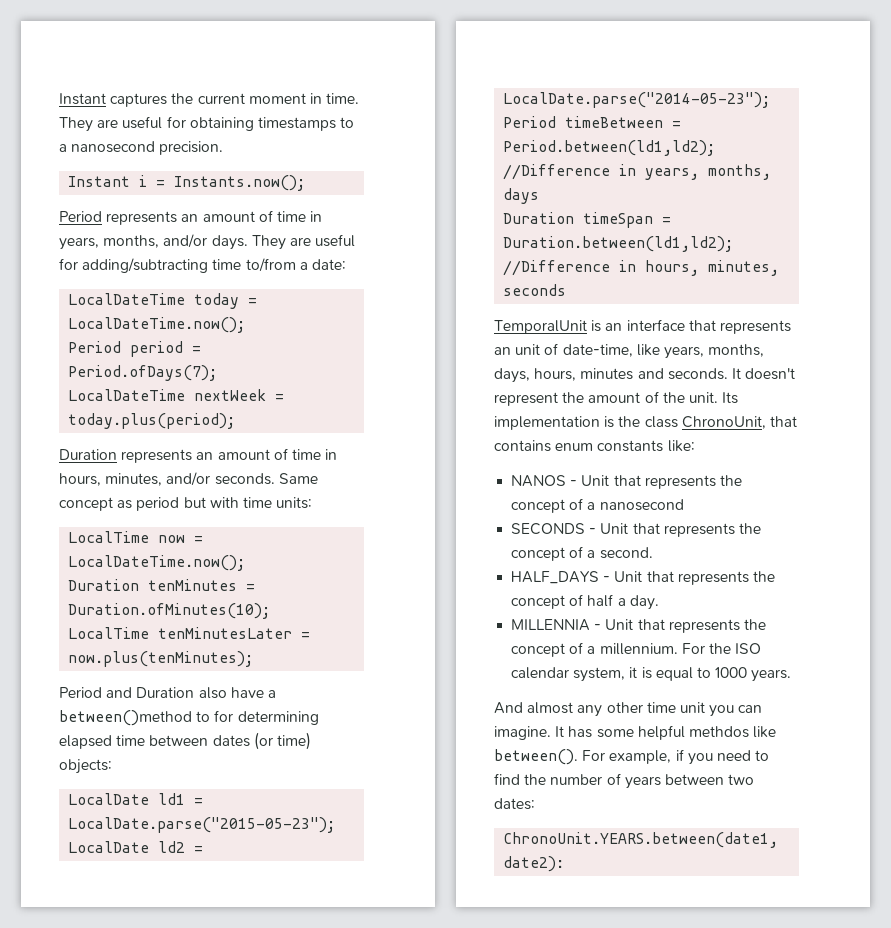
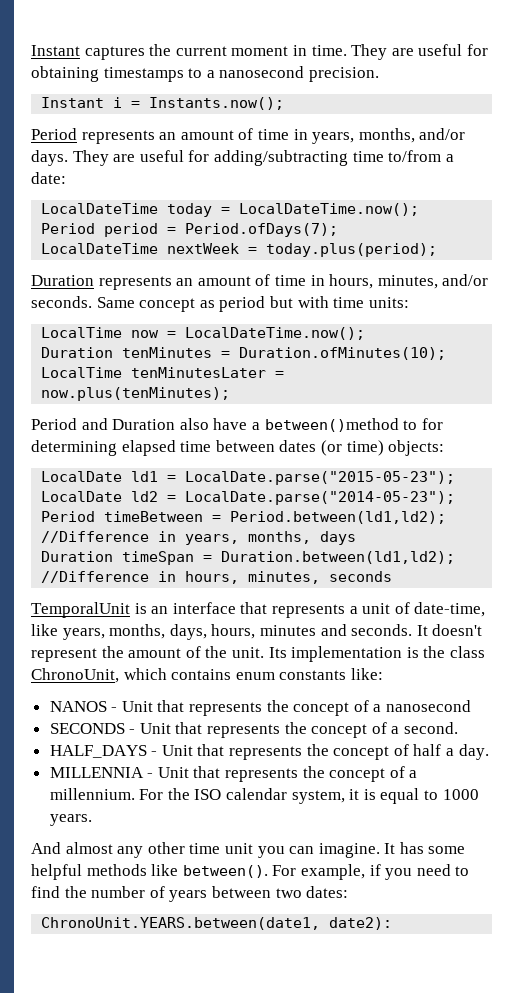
- TemporalUnit is an interface that represents an unit of date-time, like years, months, days, hours, minutes and seconds.
+ TemporalUnit is an interface that represents a unit of date-time, like years, months, days, hours, minutes and seconds.
- Its implementation is the class ChronoUnit, that contains enum constants like:
+ Its implementation is the class ChronoUnit, which contains enum constants like:
- It has some helpful methdos like between().
+ It has some helpful methods like between().

